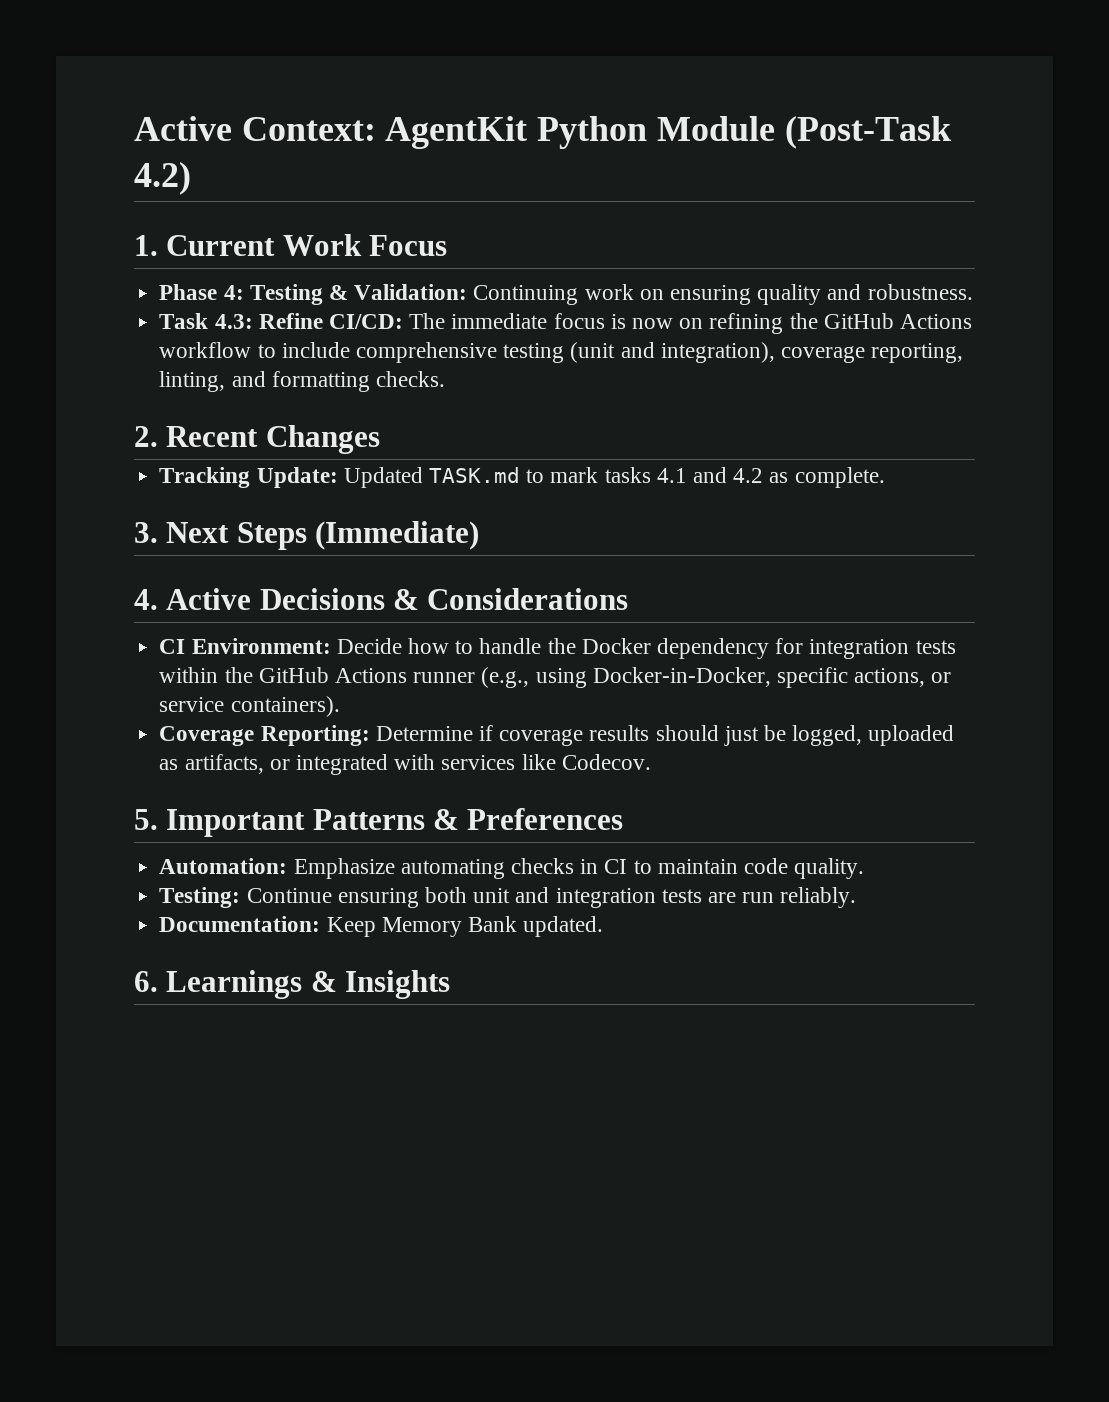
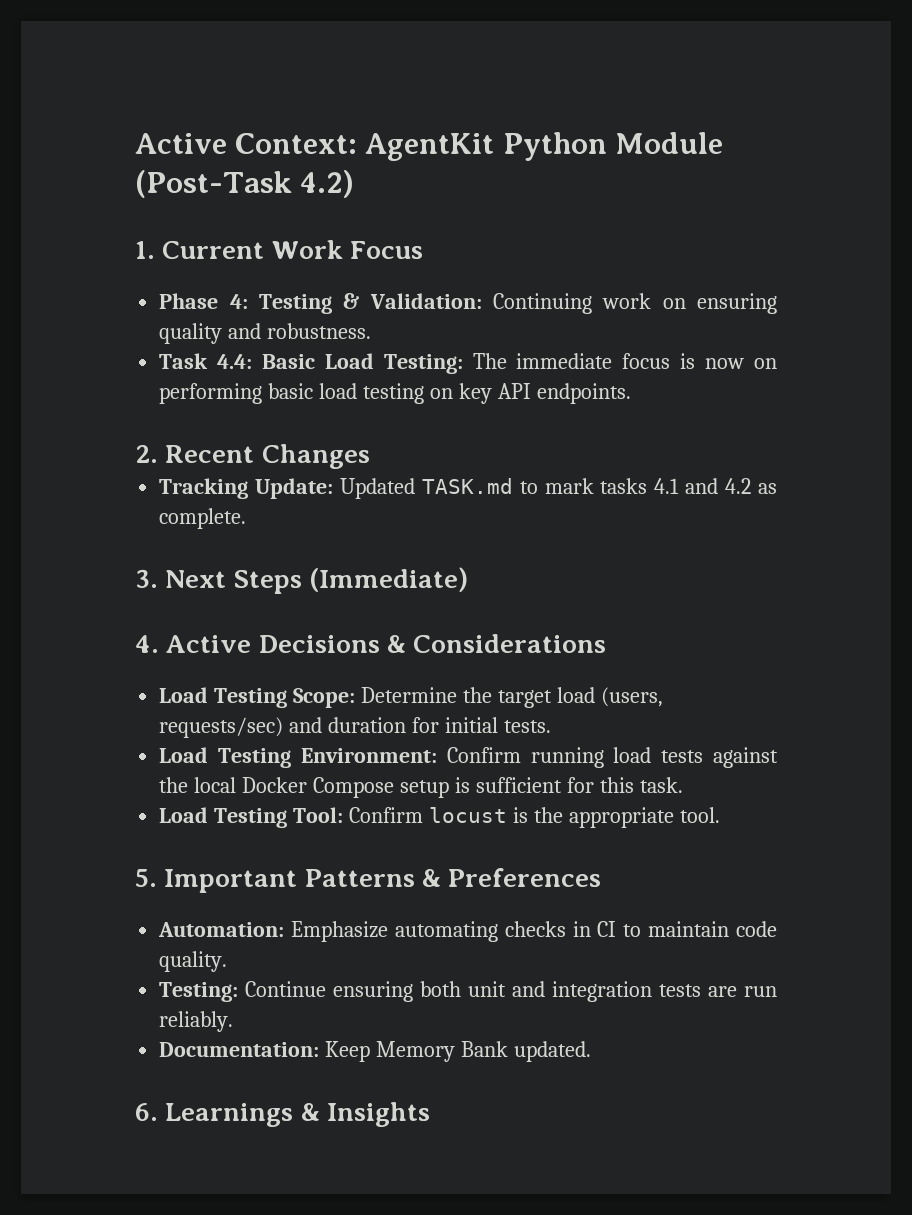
- Task 4.3: Refine CI/CD: The immediate focus is now on refining the GitHub Actions workflow to include comprehensive testing (unit and integration), coverage reporting, linting, and formatting checks.
+ Task 4.4: Basic Load Testing: The immediate focus is now on performing basic load testing on key API endpoints.
- CI Environment: Decide how to handle the Docker dependency for integration tests within the GitHub Actions runner (e.g., using Docker-in-Docker, specific actions, or service containers).
- Coverage Reporting: Determine if coverage results should just be logged, uploaded as artifacts, or integrated with services like Codecov.
+ Load Testing Scope: Determine the target load (users, requests/sec) and duration for initial tests.
+ Load Testing Environment: Confirm running load tests against the local Docker Compose setup is sufficient for this task.
+ Load Testing Tool: Confirm locust is the appropriate tool.

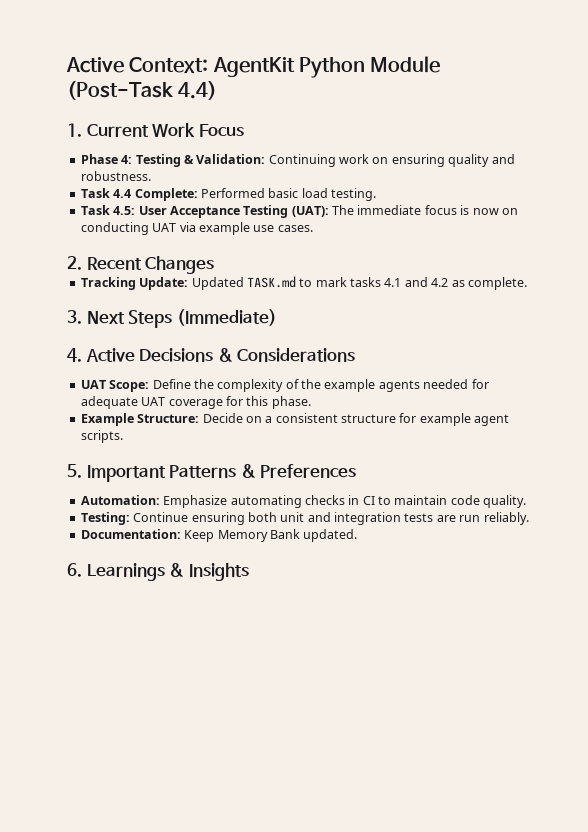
- Active Context: AgentKit Python Module (Post-Task 4.2)
+ Active Context: AgentKit Python Module (Post-Task 4.4)
- Task 4.4: Basic Load Testing: The immediate focus is now on performing basic load testing on key API endpoints.
+ Task 4.4 Complete: Performed basic load testing.
+ Task 4.5: User Acceptance Testing (UAT): The immediate focus is now on conducting UAT via example use cases.
- Load Testing Scope: Determine the target load (users, requests/sec) and duration for initial tests.
- Load Testing Environment: Confirm running load tests against the local Docker Compose setup is sufficient for this task.
- Load Testing Tool: Confirm locust is the appropriate tool.
+ UAT Scope: Define the complexity of the example agents needed for adequate UAT coverage for this phase.
+ Example Structure: Decide on a consistent structure for example agent scripts.

